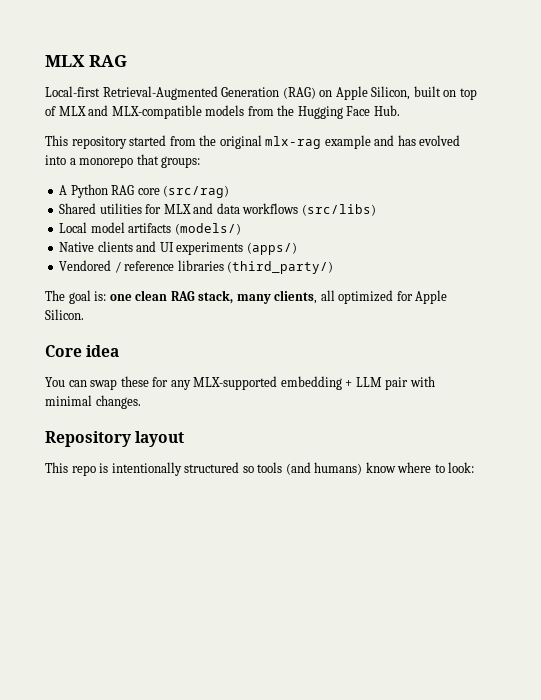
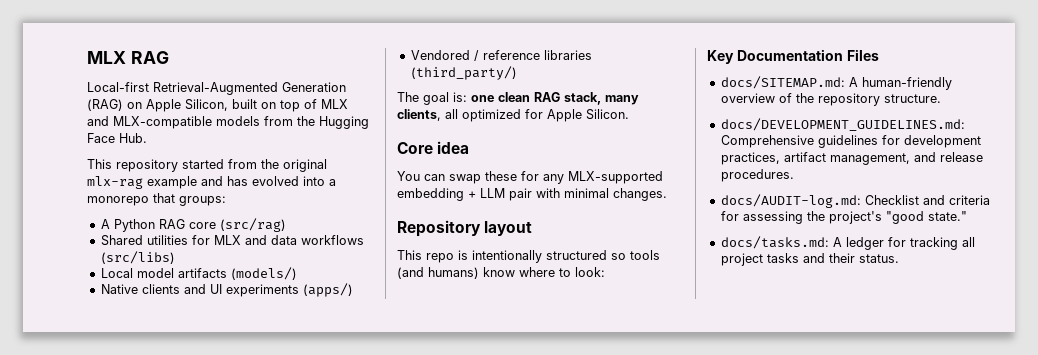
+ Key Documentation Files
+ docs/SITEMAP.md: A human-friendly overview of the repository structure.
+ docs/DEVELOPMENT_GUIDELINES.md: Comprehensive guidelines for development practices, artifact management, and release procedures.
+ docs/AUDIT-log.md: Checklist and criteria for assessing the project's "good state."
+ docs/tasks.md: A ledger for tracking all project tasks and their status.

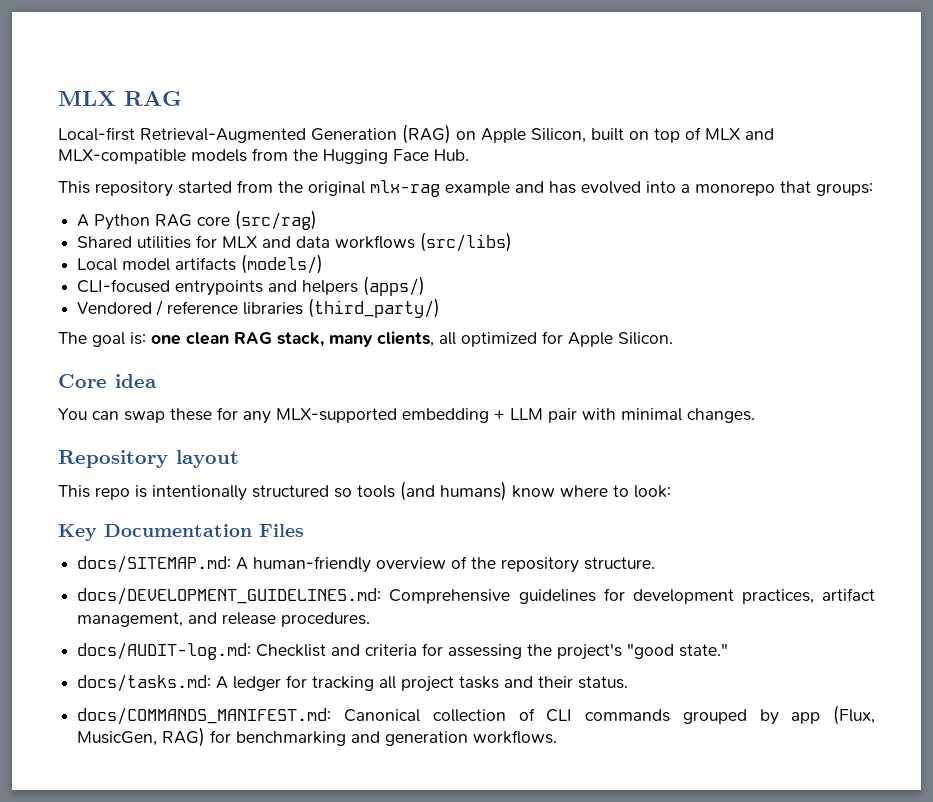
- Native clients and UI experiments (apps/)
+ CLI-focused entrypoints and helpers (apps/)
+ docs/COMMANDS_MANIFEST.md: Canonical collection of CLI commands grouped by app (Flux, MusicGen, RAG) for benchmarking and generation workflows.

